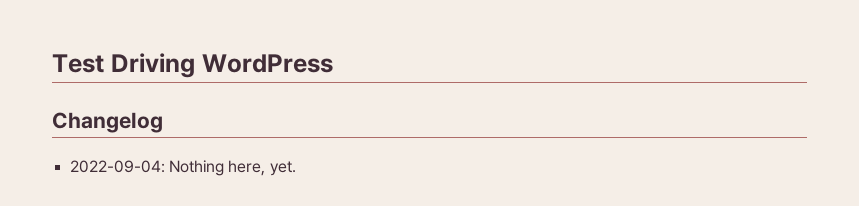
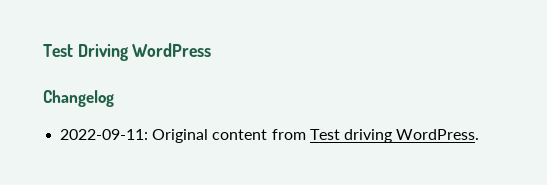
- 2022-09-04: Nothing here, yet.
+ 2022-09-11: Original content from Test driving WordPress.

